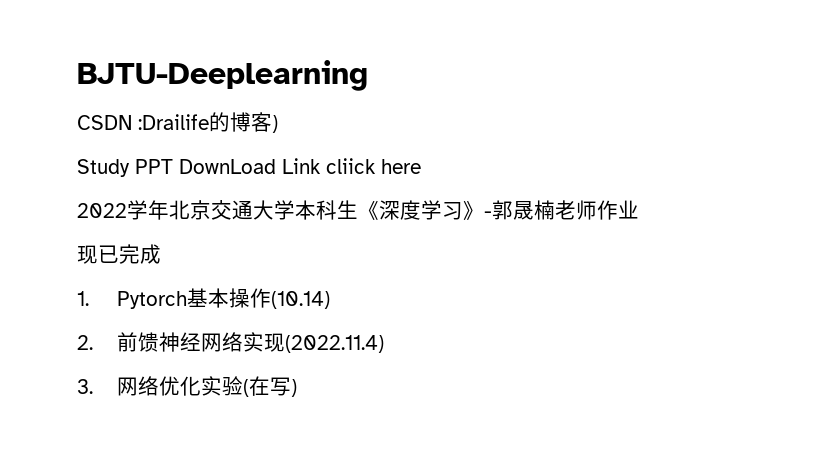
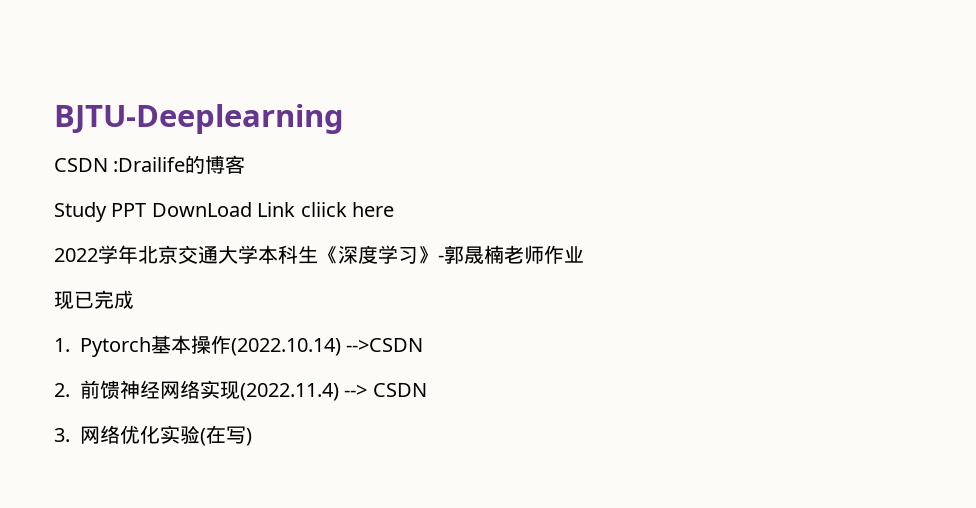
- CSDN :Drailife的博客)
+ CSDN :Drailife的博客
- 1. Pytorch基本操作(10.14)
+ 1. Pytorch基本操作(2022.10.14) -->CSDN
- 2.前馈神经网络实现(2022.11.4)
+ 2.前馈神经网络实现(2022.11.4) --> CSDN

